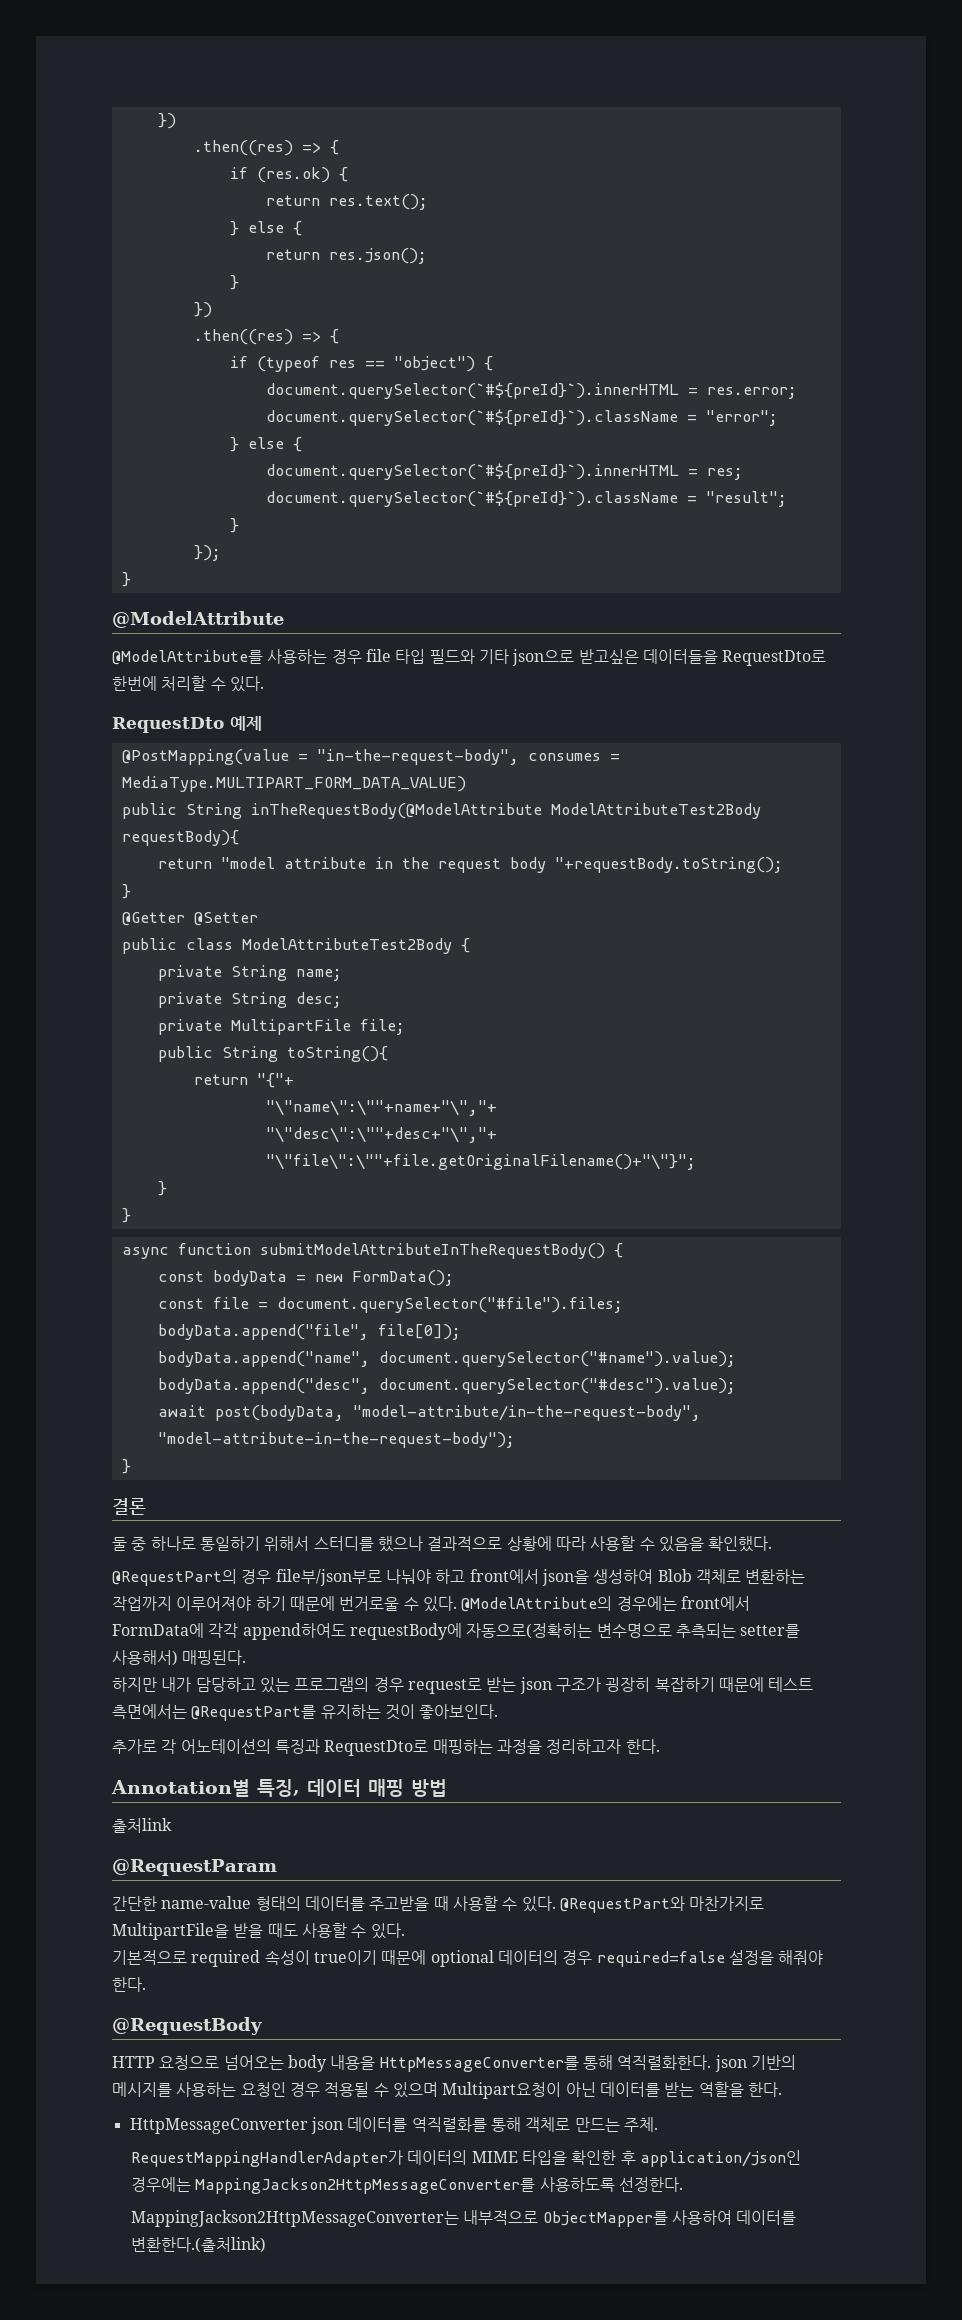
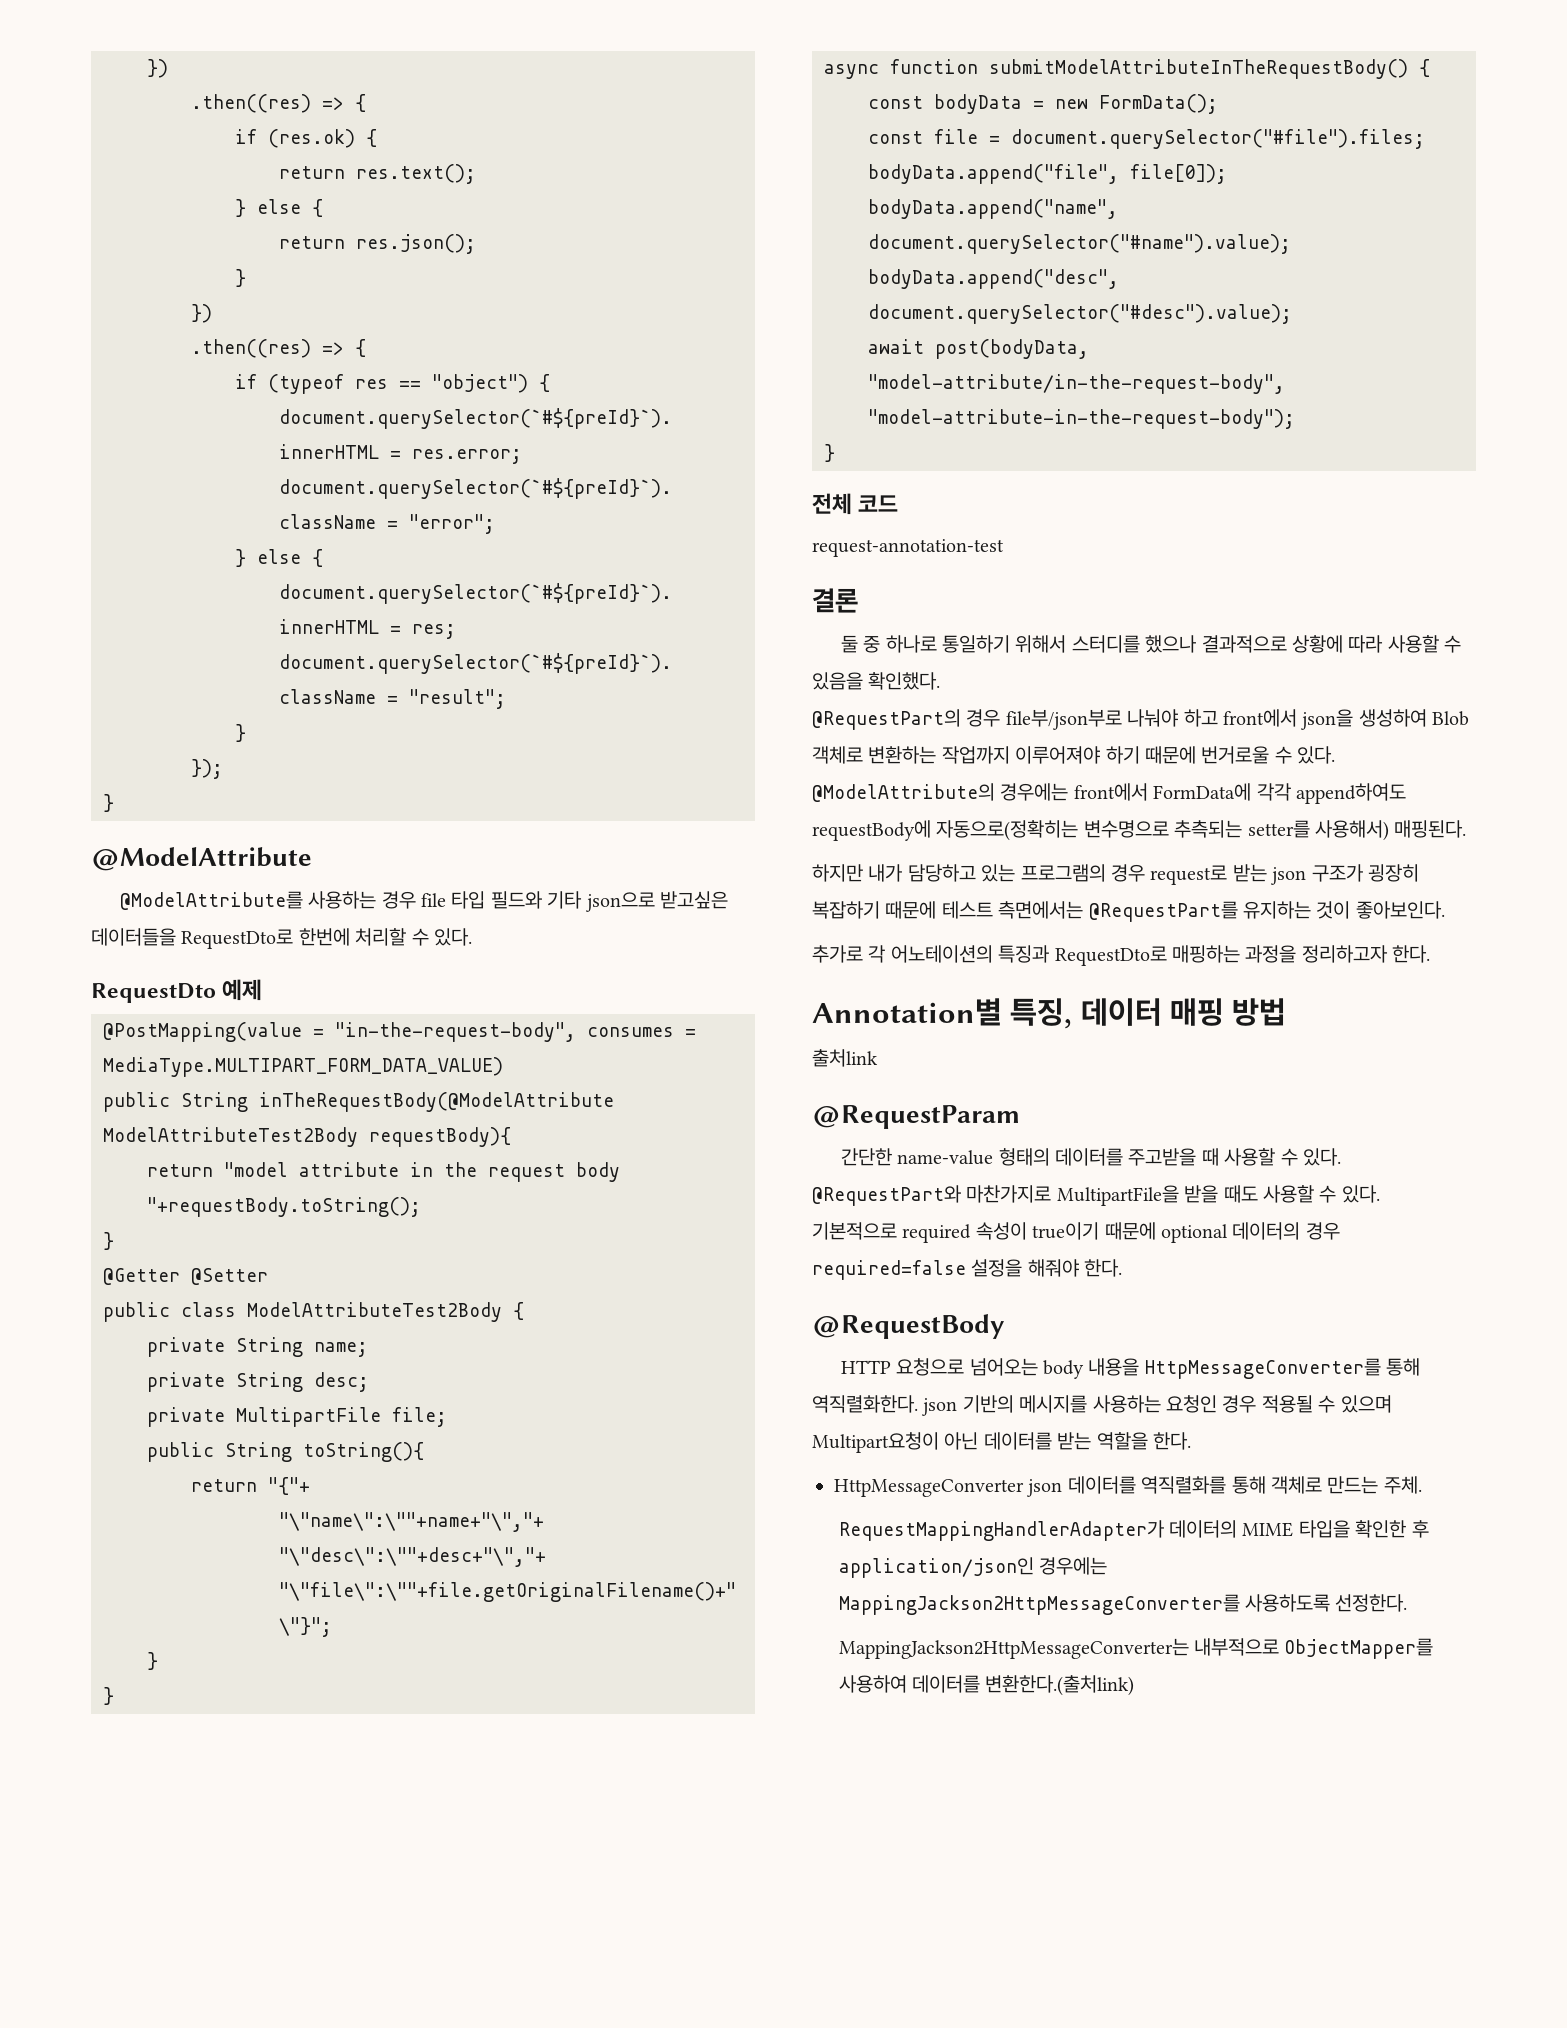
+ 전체 코드
+ request-annotation-test

